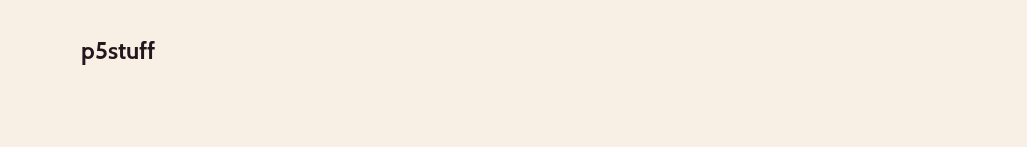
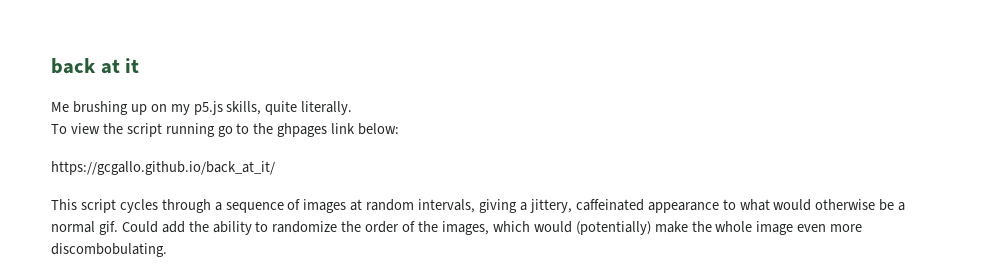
- p5stuff
+ back at it
+ Me brushing up on my p5.js skills, quite literally.
+ To view the script running go to the ghpages link below:
+ https://gcgallo.github.io/back_at_it/
+ This script cycles through a sequence of images at random intervals, giving a jittery, caffeinated appearance to what would otherwise be a normal gif. Could add the ability to randomize the order of the images, which would (potentially) make the whole image even more discombobulating.

